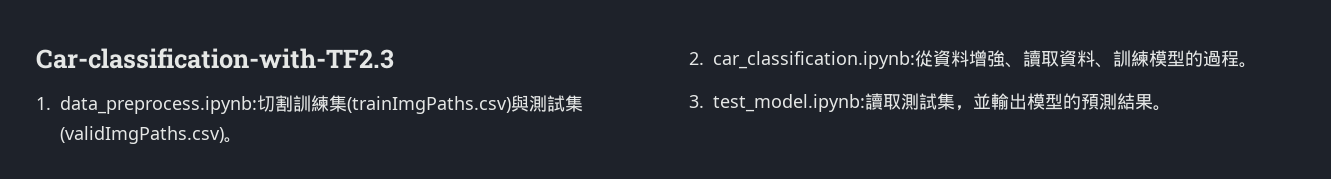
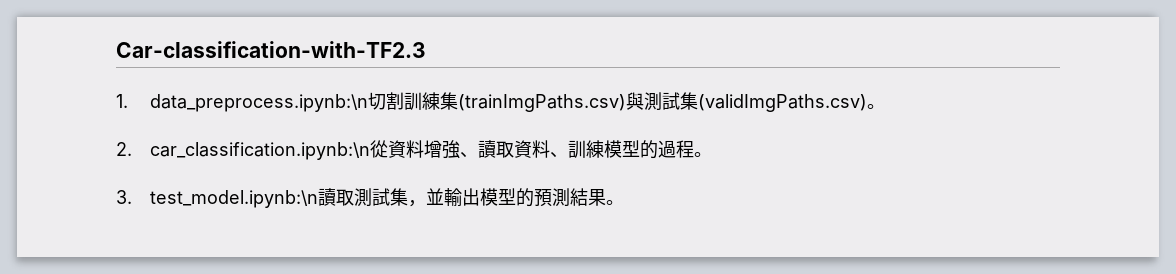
- 1. data_preprocess.ipynb:切割訓練集(trainImgPaths.csv)與測試集(validImgPaths.csv)。
+ 1. data_preprocess.ipynb:\n切割訓練集(trainImgPaths.csv)與測試集(validImgPaths.csv)。
- 2. car_classification.ipynb:從資料增強、讀取資料、訓練模型的過程。
+ 2. car_classification.ipynb:\n從資料增強、讀取資料、訓練模型的過程。
- 3. test_model.ipynb:讀取測試集，並輸出模型的預測結果。
+ 3. test_model.ipynb:\n讀取測試集，並輸出模型的預測結果。

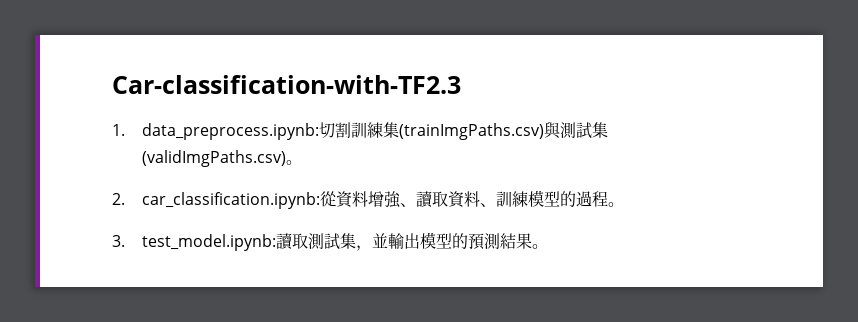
- 1. data_preprocess.ipynb:\n切割訓練集(trainImgPaths.csv)與測試集(validImgPaths.csv)。
+ 1. data_preprocess.ipynb:切割訓練集(trainImgPaths.csv)與測試集(validImgPaths.csv)。
- 2. car_classification.ipynb:\n從資料增強、讀取資料、訓練模型的過程。
+ 2. car_classification.ipynb:從資料增強、讀取資料、訓練模型的過程。
- 3. test_model.ipynb:\n讀取測試集，並輸出模型的預測結果。
+ 3. test_model.ipynb:讀取測試集，並輸出模型的預測結果。

